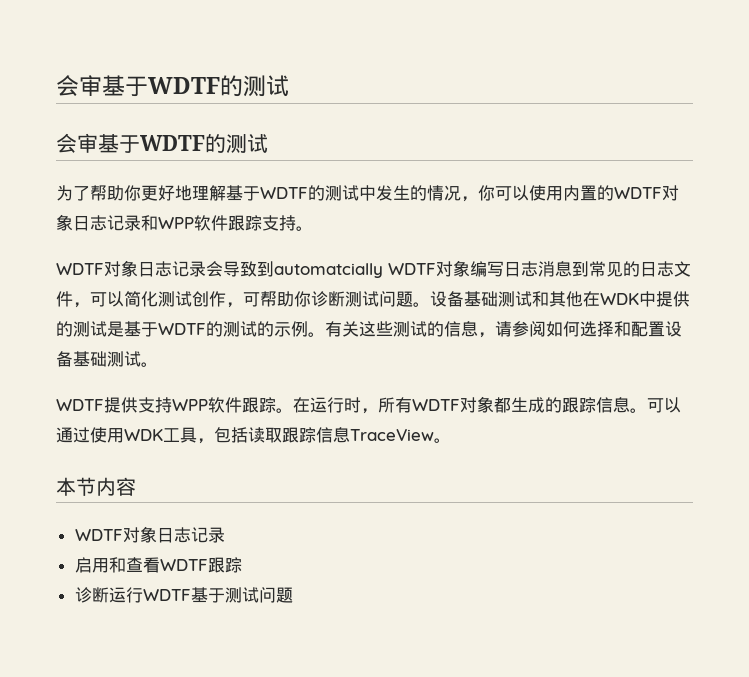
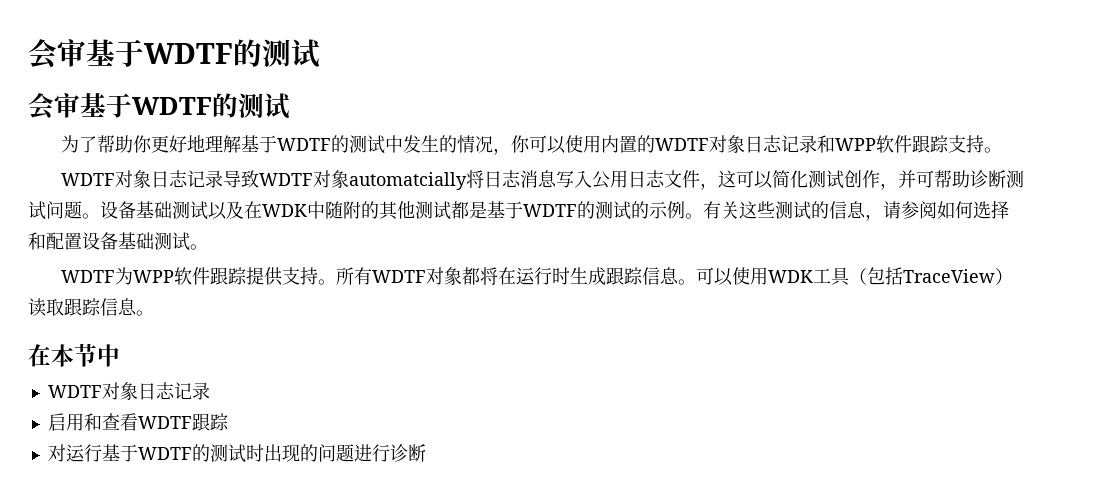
- WDTF对象日志记录会导致到automatcially WDTF对象编写日志消息到常见的日志文件，可以简化测试创作，可帮助你诊断测试问题。
+ WDTF对象日志记录导致WDTF对象automatcially将日志消息写入公用日志文件，这可以简化测试创作，并可帮助诊断测试问题。
- 设备基础测试和其他在WDK中提供的测试是基于WDTF的测试的示例。
+ 设备基础测试以及在WDK中随附的其他测试都是基于WDTF的测试的示例。
- WDTF提供支持WPP软件跟踪。在运行时，所有WDTF对象都生成的跟踪信息。
+ WDTF为WPP软件跟踪提供支持。所有WDTF对象都将在运行时生成跟踪信息。
- 可以通过使用WDK工具，包括读取跟踪信息TraceView。
- 本节内容
+ 可以使用WDK工具（包括TraceView）读取跟踪信息。
+ 在本节中
- 诊断运行WDTF基于测试问题
+ 对运行基于WDTF的测试时出现的问题进行诊断

